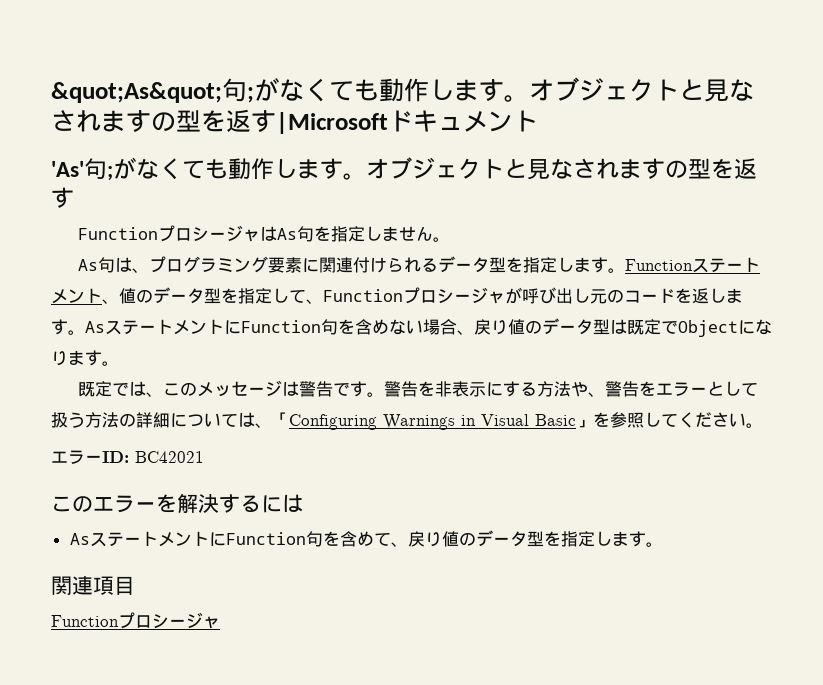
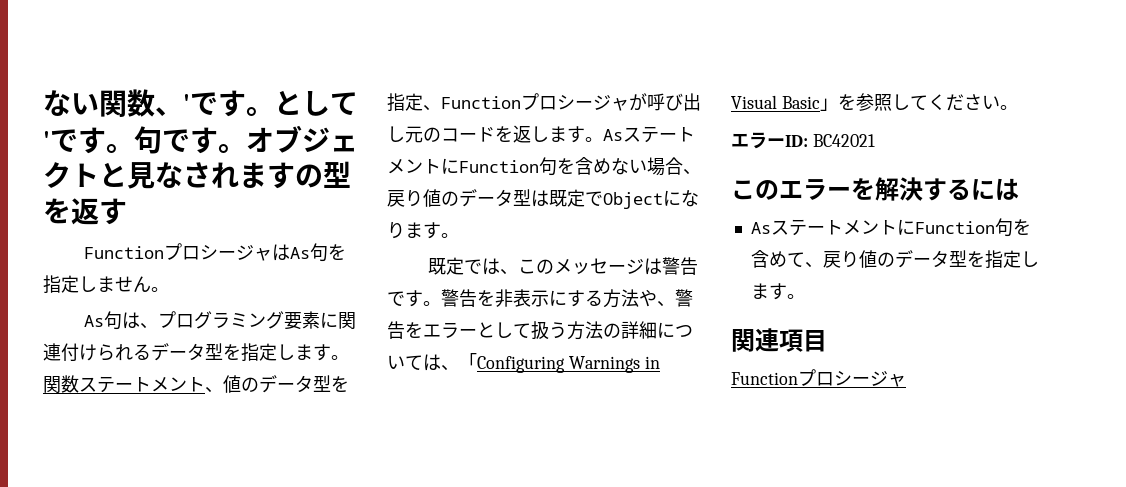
- &quot;As&quot;句;がなくても動作します。オブジェクトと見なされますの型を返す|Microsoftドキュメント
- 'As'句;がなくても動作します。
+ ない関数、'です。として'です。句です。
- Functionステートメント、値のデータ型を指定して、Functionプロシージャが呼び出し元のコードを返します。
+ 関数ステートメント、値のデータ型を指定、Functionプロシージャが呼び出し元のコードを返します。

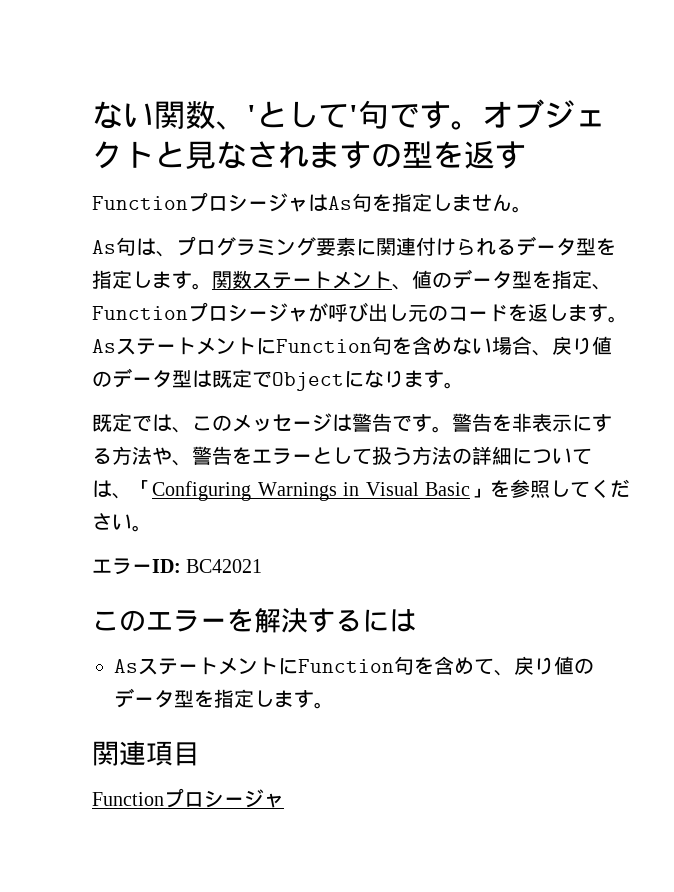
- ない関数、'です。として'です。句です。
+ ない関数、'として'句です。

